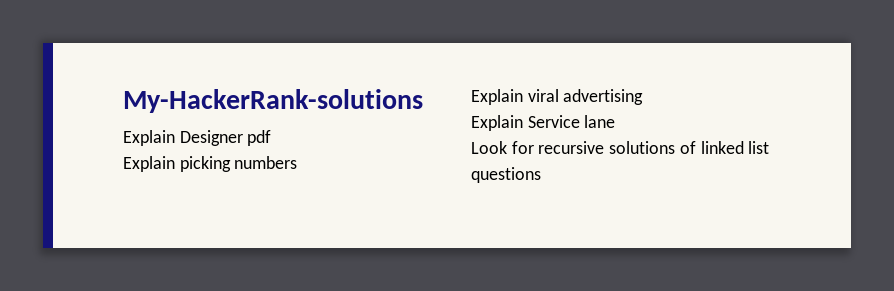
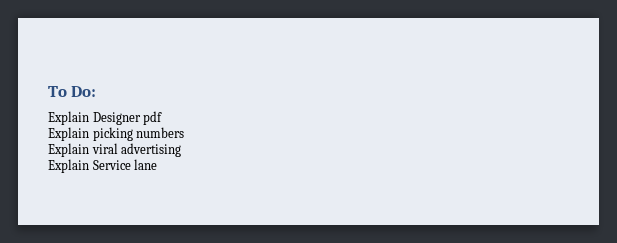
- My-HackerRank-solutions
+ To Do:
- Look for recursive solutions of linked list questions

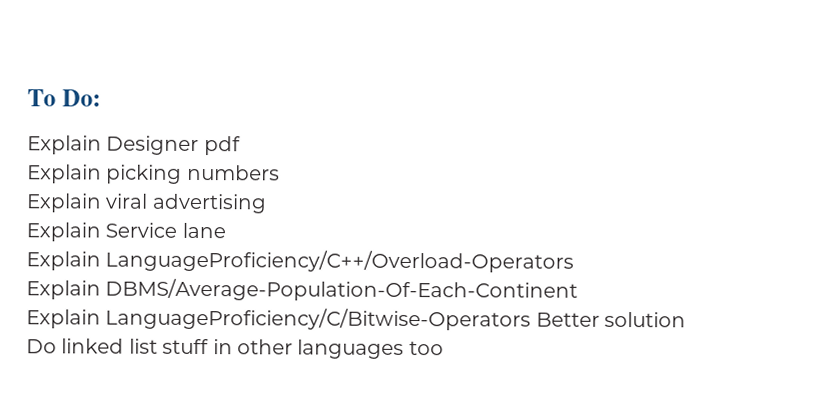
+ Explain LanguageProficiency/C++/Overload-Operators
+ Explain DBMS/Average-Population-Of-Each-Continent
+ Explain LanguageProficiency/C/Bitwise-Operators Better solution
+ Do linked list stuff in other languages too

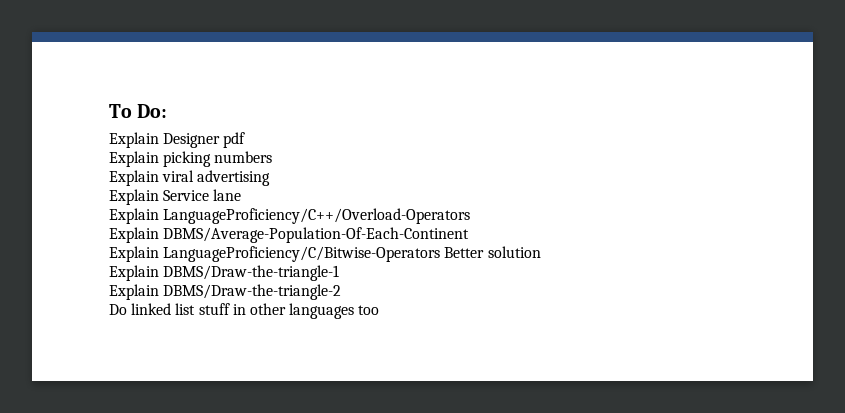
+ Explain DBMS/Draw-the-triangle-1
+ Explain DBMS/Draw-the-triangle-2

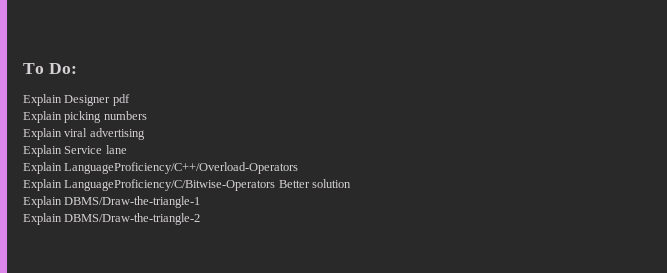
- Explain DBMS/Average-Population-Of-Each-Continent
- Do linked list stuff in other languages too

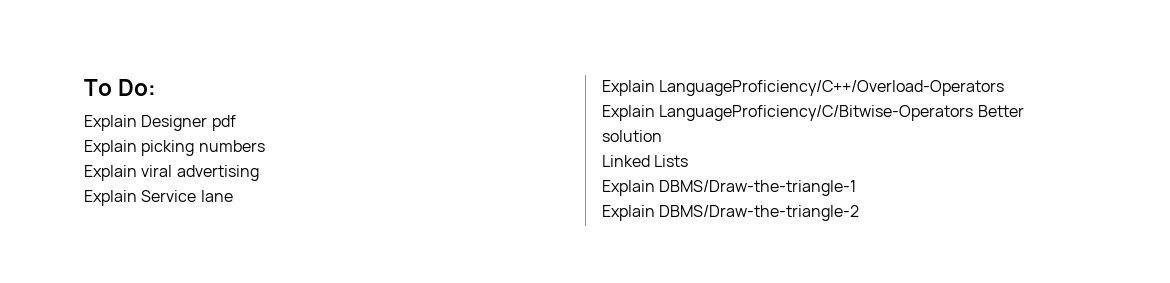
+ Linked Lists

